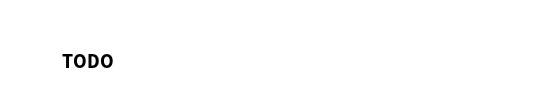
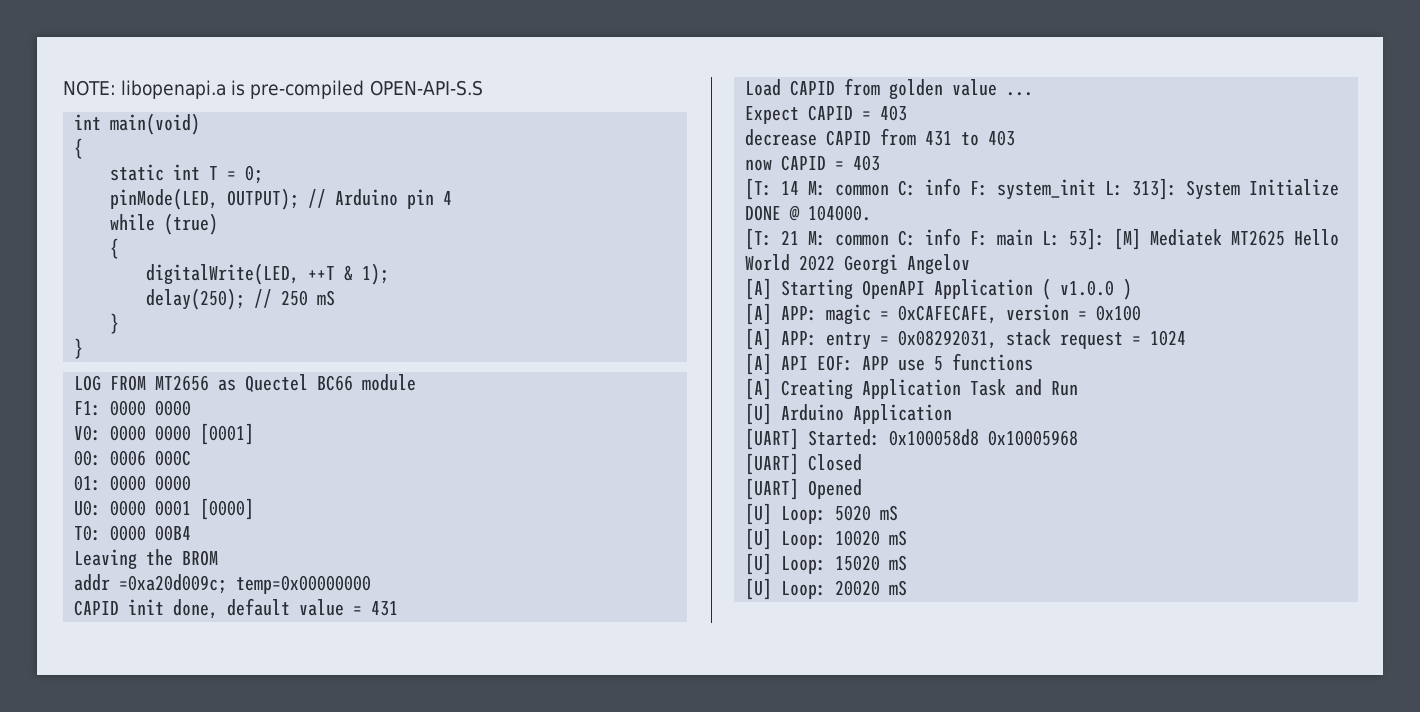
- TODO
+ NOTE: libopenapi.a is pre-compiled OPEN-API-S.S
+ int main(void)
+ {
+ static int T = 0;
+ pinMode(LED, OUTPUT); // Arduino pin 4
+ while (true)
+ {
+ digitalWrite(LED, ++T & 1);
+ delay(250); // 250 mS
+ }
+ }
+ LOG FROM MT2656 as Quectel BC66 module
+ F1: 0000 0000
+ V0: 0000 0000 [0001]
+ 00: 0006 000C
+ 01: 0000 0000
+ U0: 0000 0001 [0000]
+ T0: 0000 00B4
+ Leaving the BROM
+ addr =0xa20d009c; temp=0x00000000
+ CAPID init done, default value = 431
+ Load CAPID from golden value ...
+ Expect CAPID = 403
+ decrease CAPID from 431 to 403
+ now CAPID = 403
+ [T: 14 M: common C: info F: system_init L: 313]: System Initialize DONE @ 104000.
+ [T: 21 M: common C: info F: main L: 53]: [M] Mediatek MT2625 Hello World 2022 Georgi Angelov
+ [A] Starting OpenAPI Application ( v1.0.0 )
+ [A] APP: magic = 0xCAFECAFE, version = 0x100
+ [A] APP: entry = 0x08292031, stack request = 1024
+ [A] API EOF: APP use 5 functions
+ [A] Creating Application Task and Run
+ [U] Arduino Application
+ [UART] Started: 0x100058d8 0x10005968
+ [UART] Closed
+ [UART] Opened
+ [U] Loop: 5020 mS
+ [U] Loop: 10020 mS
+ [U] Loop: 15020 mS
+ [U] Loop: 20020 mS

